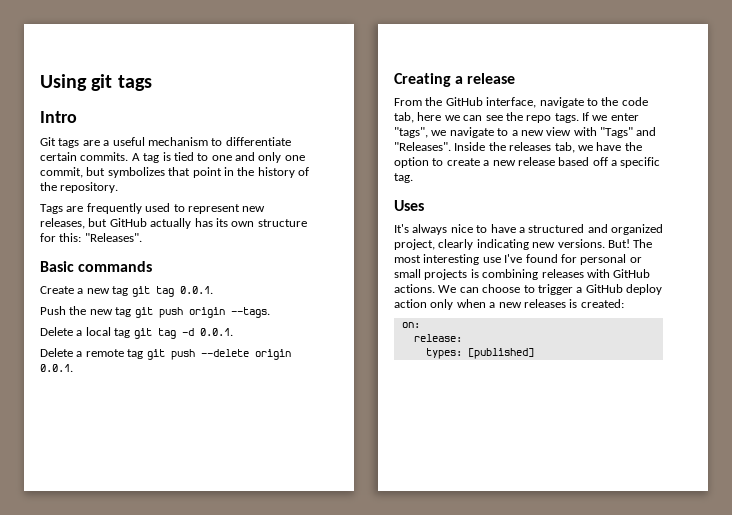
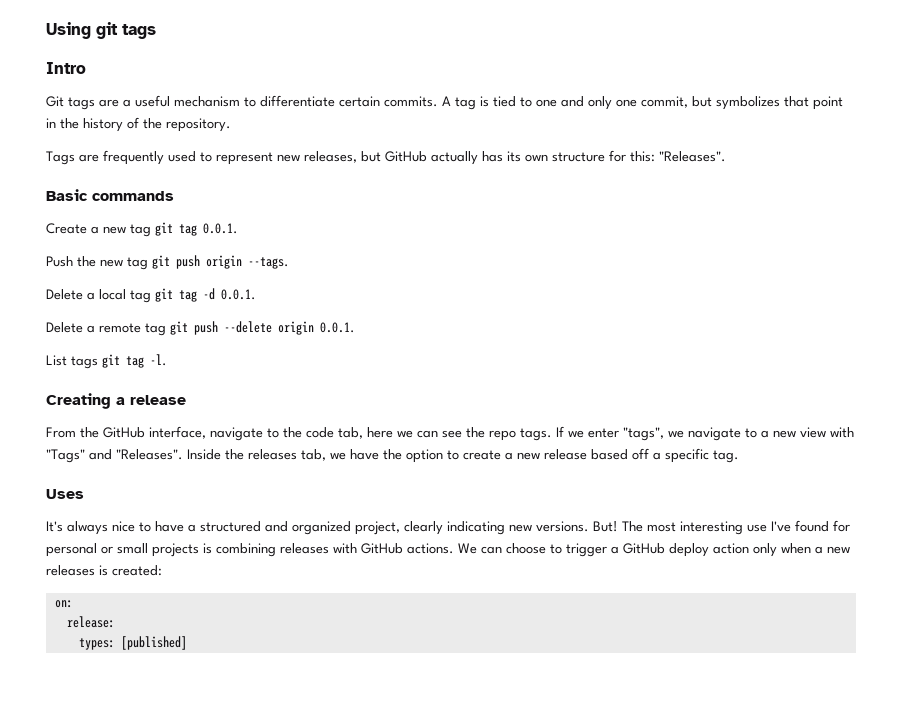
+ List tags git tag -l.

